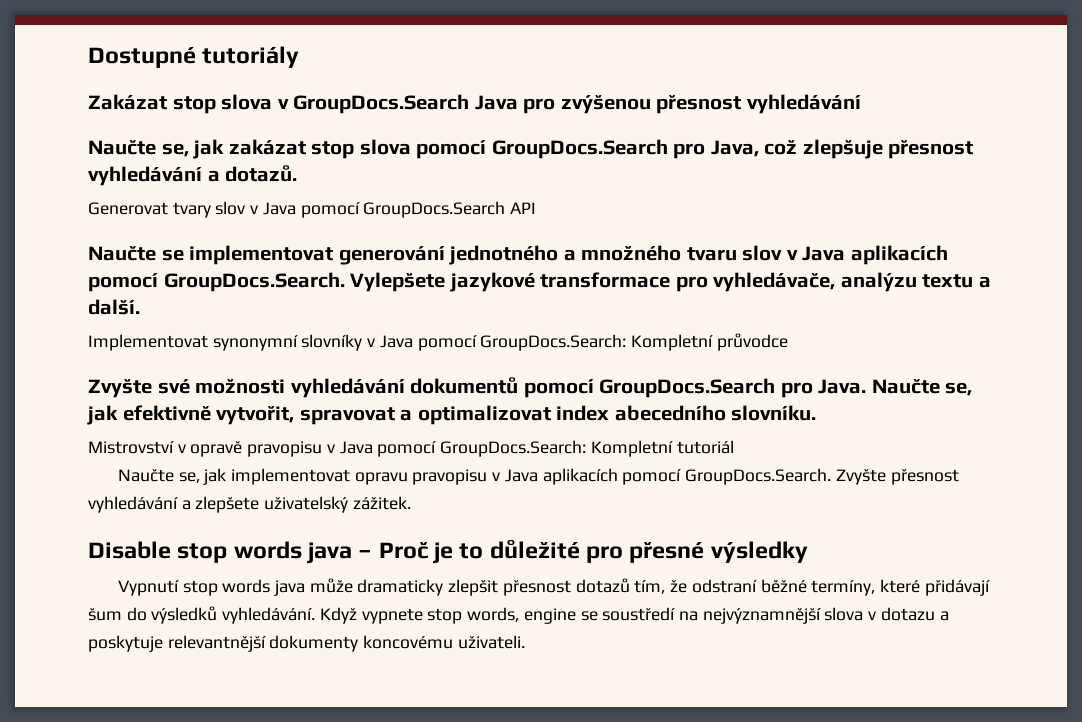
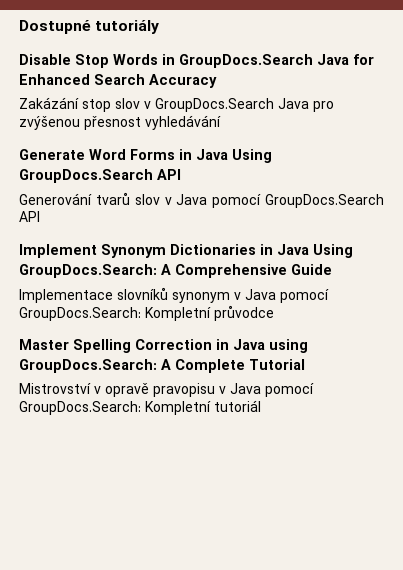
- Zakázat stop slova v GroupDocs.Search Java pro zvýšenou přesnost vyhledávání
+ Disable Stop Words in GroupDocs.Search Java for Enhanced Search Accuracy
+ Zakázání stop slov v GroupDocs.Search Java pro zvýšenou přesnost vyhledávání
- Naučte se, jak zakázat stop slova pomocí GroupDocs.Search pro Java, což zlepšuje přesnost vyhledávání a dotazů.
- Generovat tvary slov v Java pomocí GroupDocs.Search API
+ Generate Word Forms in Java Using GroupDocs.Search API
+ Generování tvarů slov v Java pomocí GroupDocs.Search API
- Naučte se implementovat generování jednotného a množného tvaru slov v Java aplikacích pomocí GroupDocs.Search. Vylepšete jazykové transformace pro vyhledávače, analýzu textu a další.
- Implementovat synonymní slovníky v Java pomocí GroupDocs.Search: Kompletní průvodce
+ Implement Synonym Dictionaries in Java Using GroupDocs.Search: A Comprehensive Guide
+ Implementace slovníků synonym v Java pomocí GroupDocs.Search: Kompletní průvodce
- Zvyšte své možnosti vyhledávání dokumentů pomocí GroupDocs.Search pro Java. Naučte se, jak efektivně vytvořit, spravovat a optimalizovat index abecedního slovníku.
+ Master Spelling Correction in Java using GroupDocs.Search: A Complete Tutorial
- Naučte se, jak implementovat opravu pravopisu v Java aplikacích pomocí GroupDocs.Search. Zvyšte přesnost vyhledávání a zlepšete uživatelský zážitek.
- Disable stop words java – Proč je to důležité pro přesné výsledky
- Vypnutí stop words java může dramaticky zlepšit přesnost dotazů tím, že odstraní běžné termíny, které přidávají šum do výsledků vyhledávání. Když vypnete stop words, engine se soustředí na nejvýznamnější slova v dotazu a poskytuje relevantnější dokumenty koncovému uživateli.

